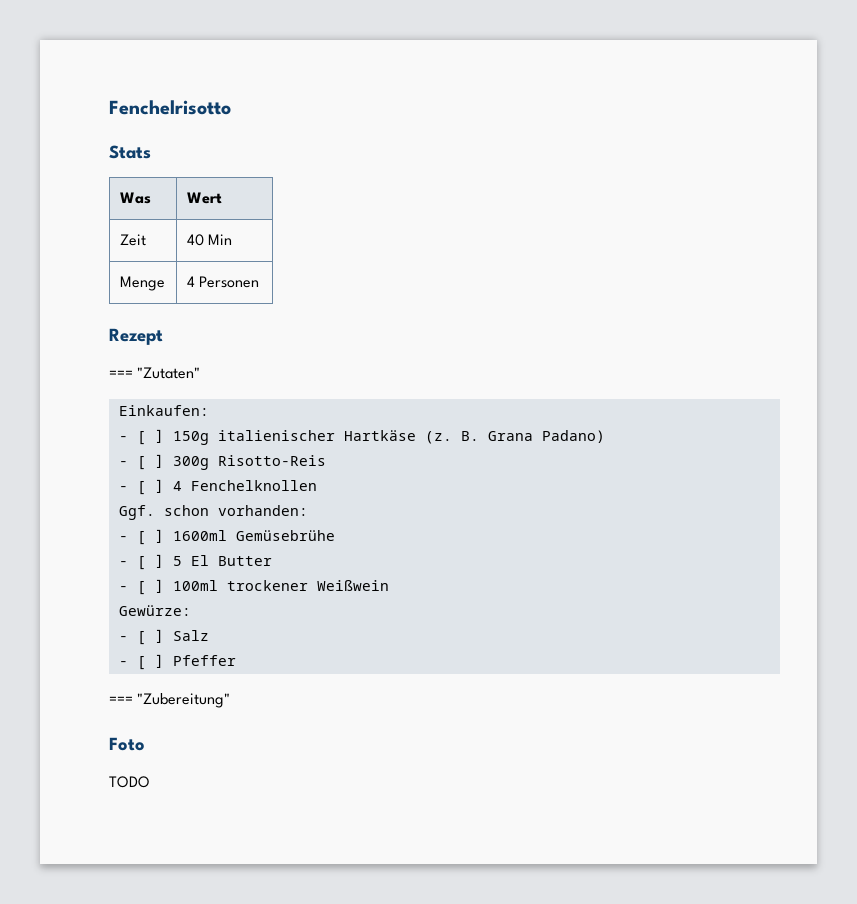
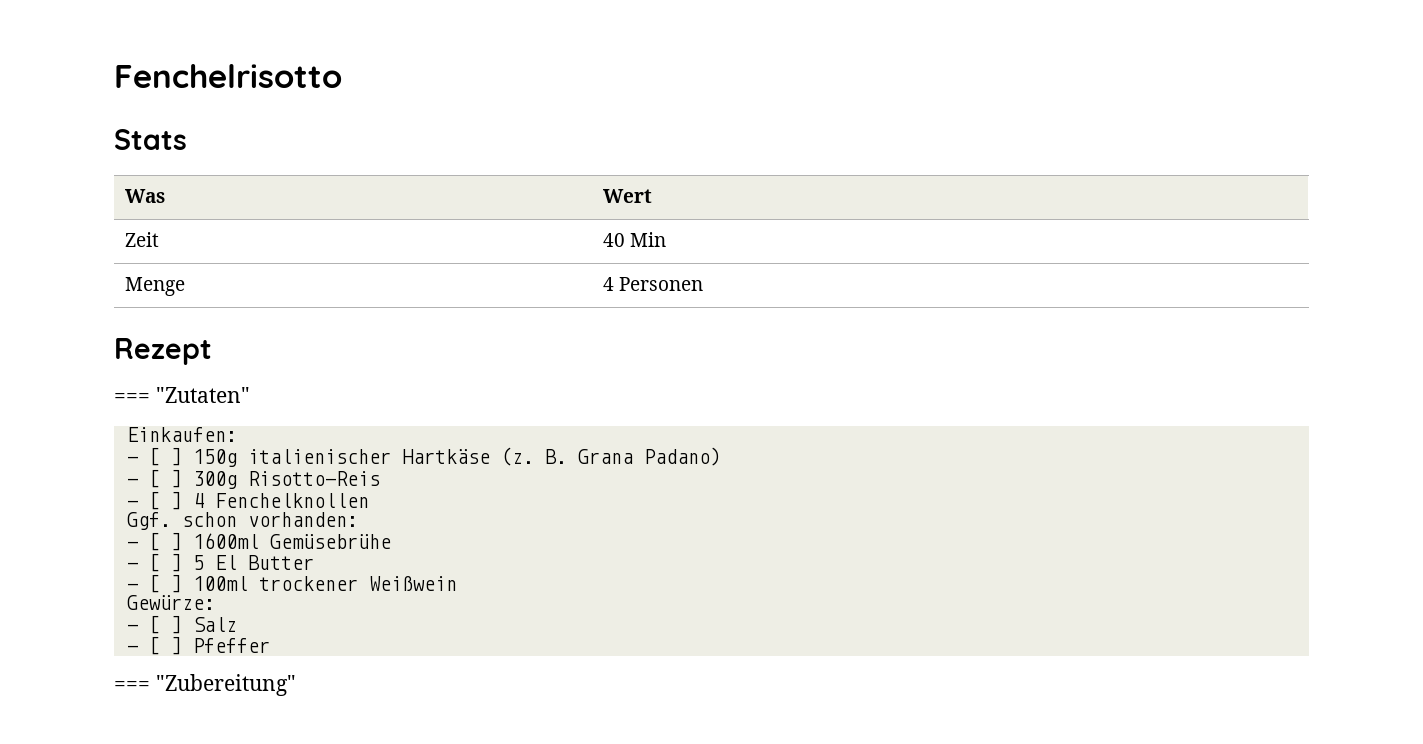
- Foto
- TODO

